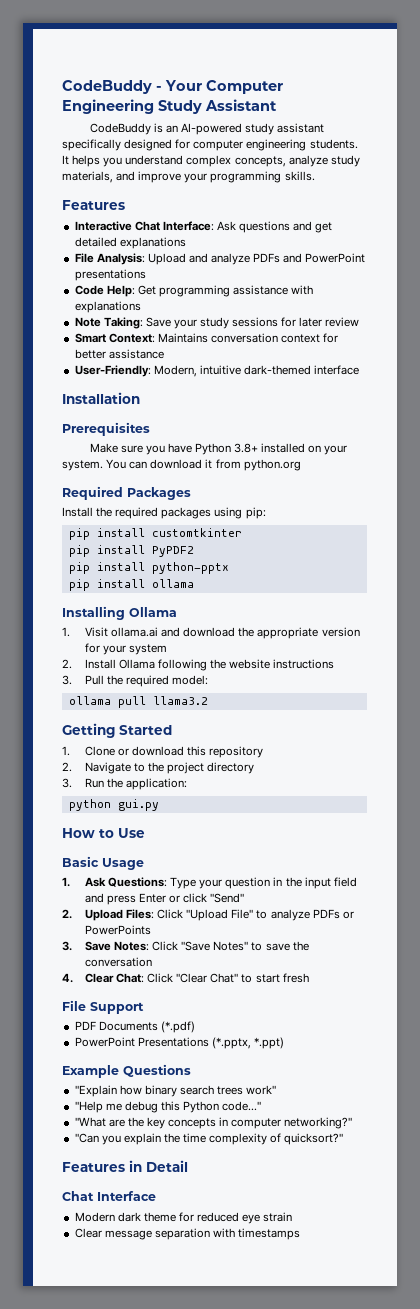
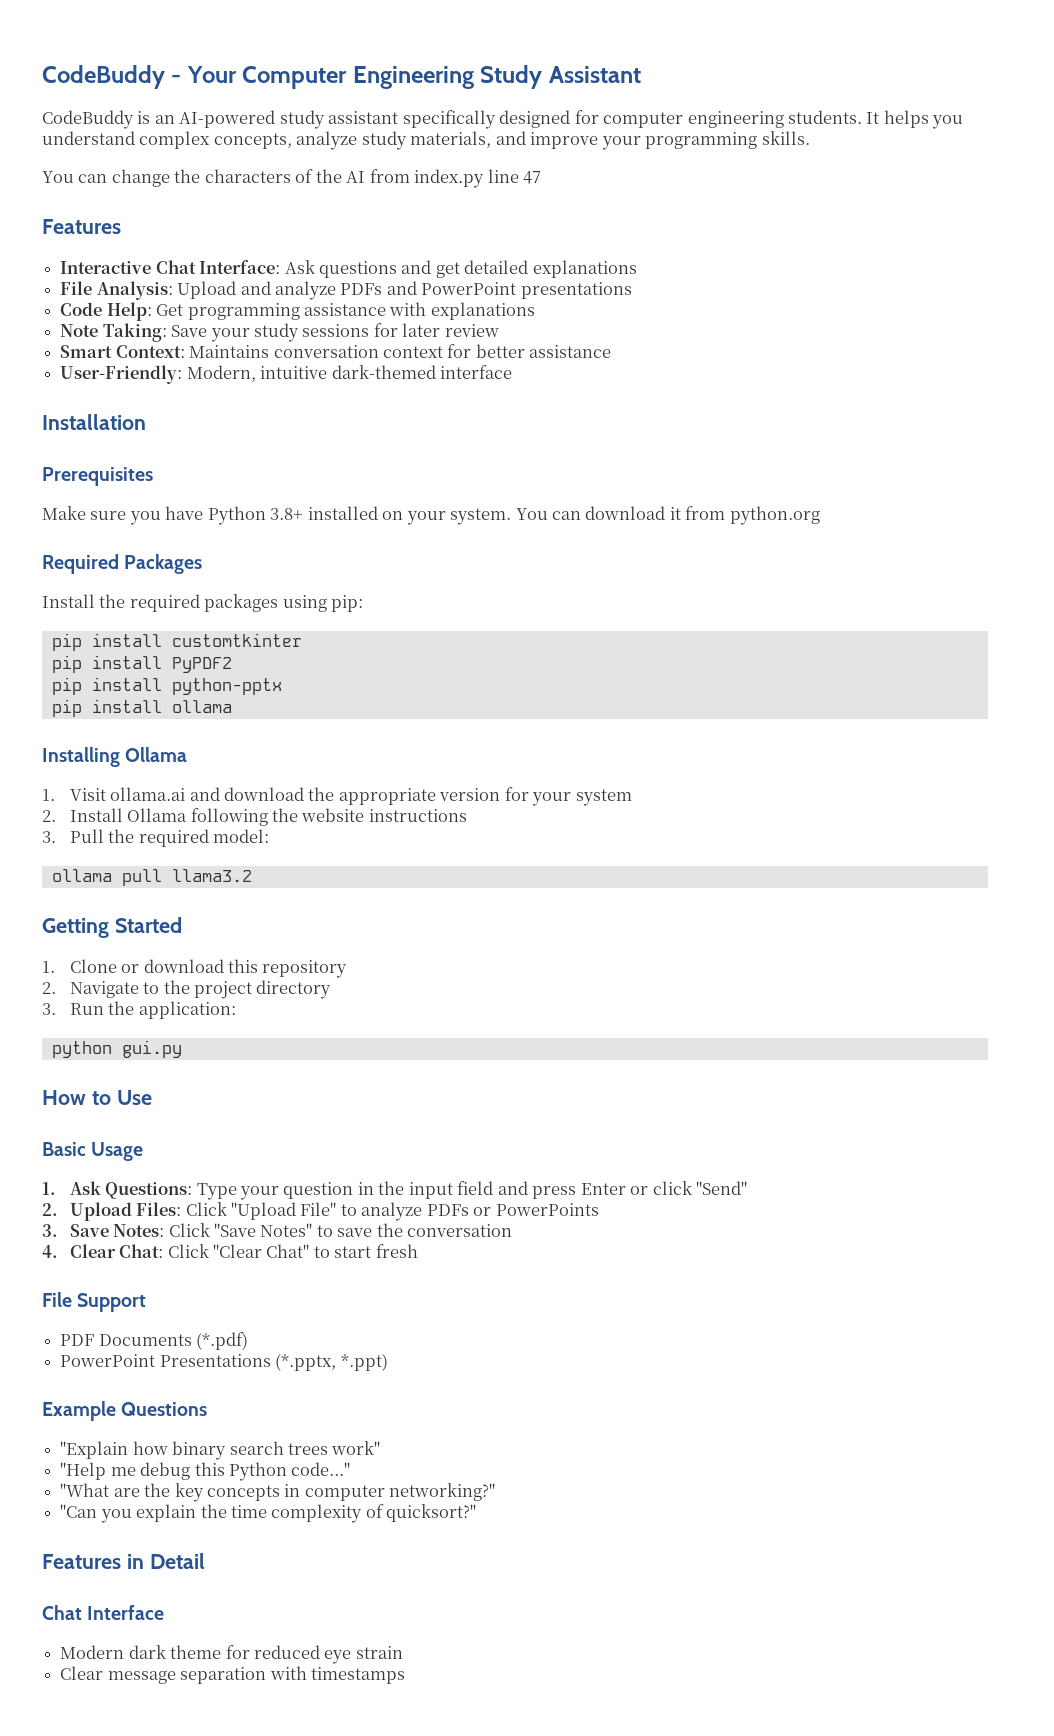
+ You can change the characters of the AI from index.py line 47

